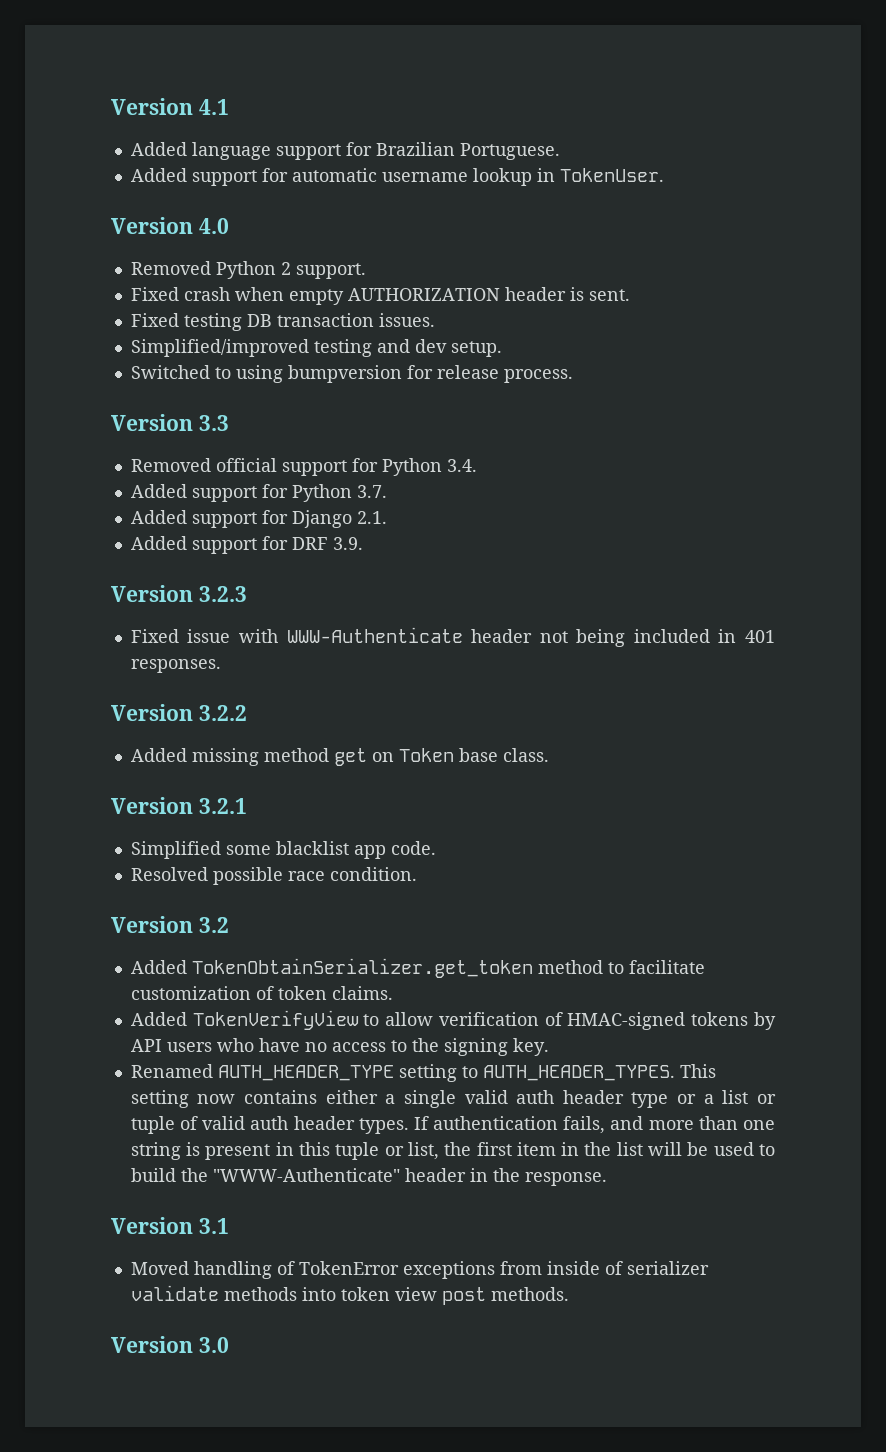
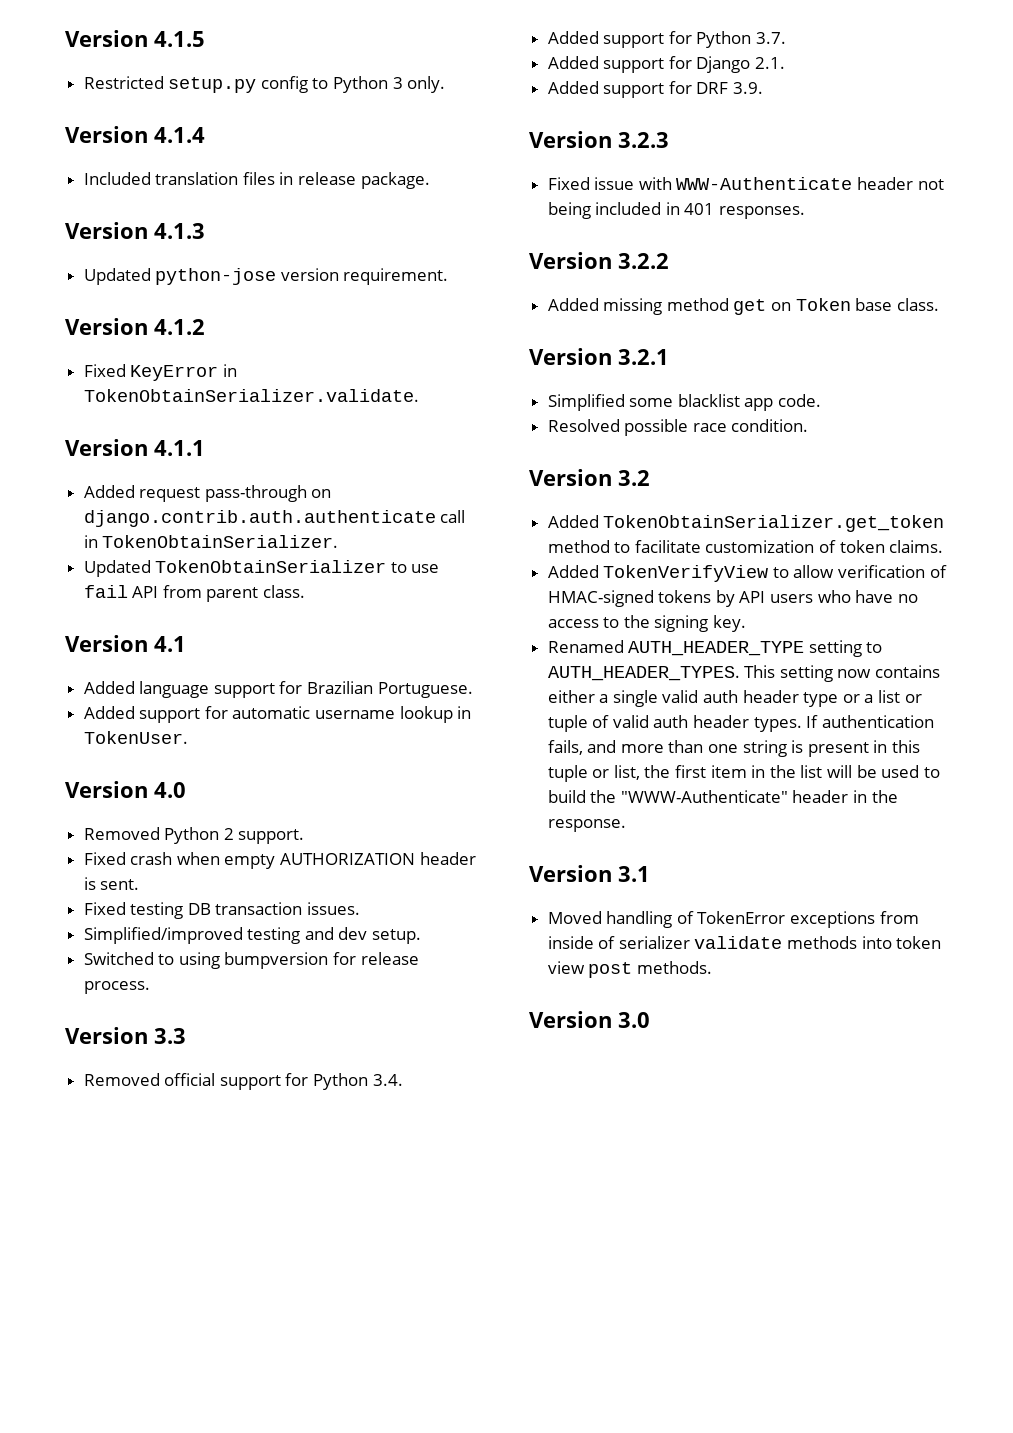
+ Version 4.1.5
+ Restricted setup.py config to Python 3 only.
+ Version 4.1.4
+ Included translation files in release package.
+ Version 4.1.3
+ Updated python-jose version requirement.
+ Version 4.1.2
+ Fixed KeyError in TokenObtainSerializer.validate.
+ Version 4.1.1
+ Added request pass-through on django.contrib.auth.authenticate call in TokenObtainSerializer.
+ Updated TokenObtainSerializer to use fail API from parent class.

